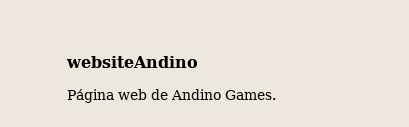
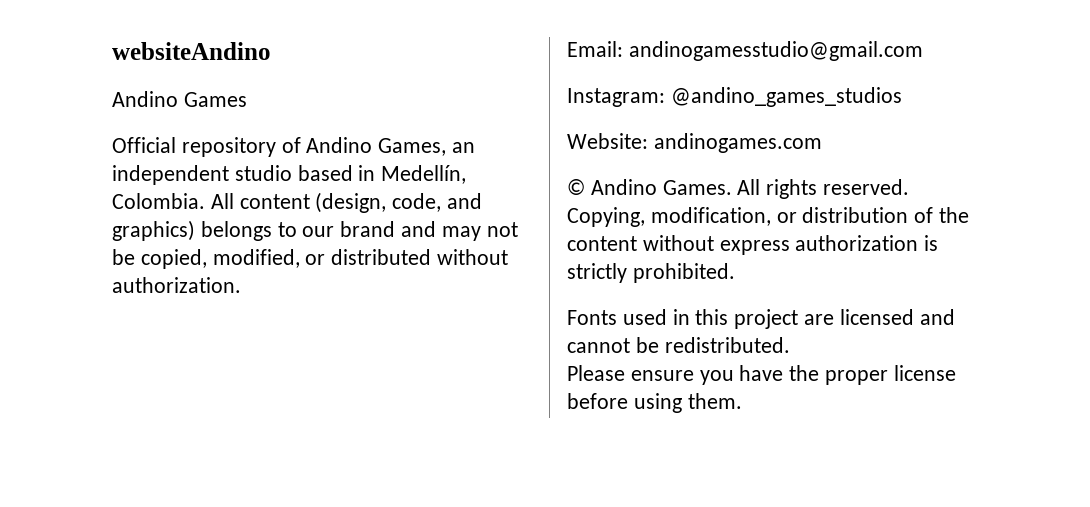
- Página web de Andino Games.
+ Andino Games
+ Official repository of Andino Games, an independent studio based in Medellín, Colombia. All content (design, code, and graphics) belongs to our brand and may not be copied, modified, or distributed without authorization.
+ Email: andinogamesstudio@gmail.com
+ Instagram: @andino_games_studios
+ Website: andinogames.com
+ © Andino Games. All rights reserved. Copying, modification, or distribution of the content without express authorization is strictly prohibited.
+ Fonts used in this project are licensed and cannot be redistributed.
+ Please ensure you have the proper license before using them.

